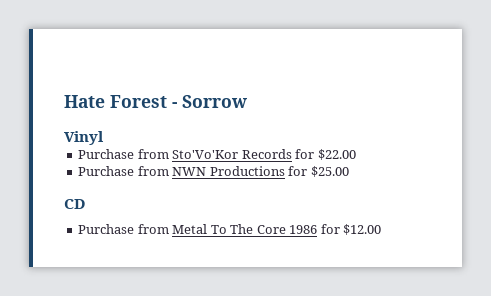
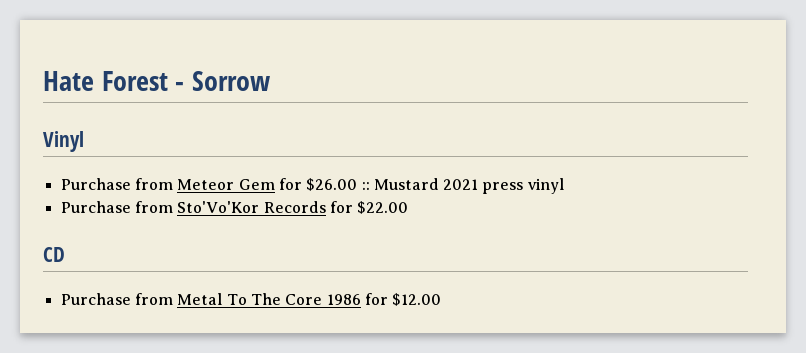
+ Purchase from Meteor Gem for $26.00 :: Mustard 2021 press vinyl
- Purchase from NWN Productions for $25.00

